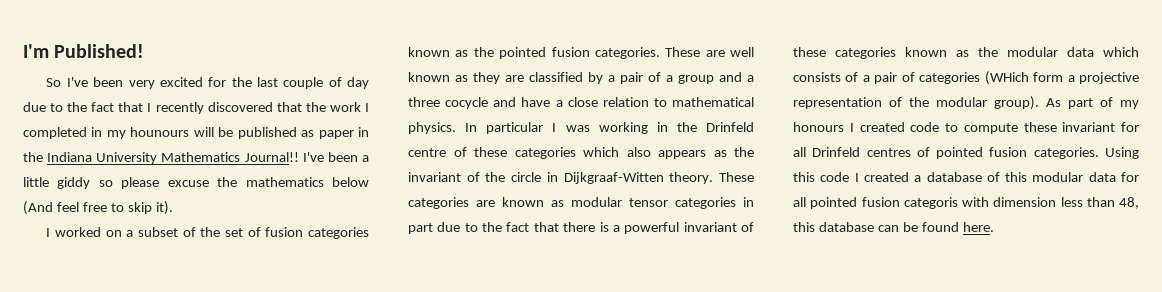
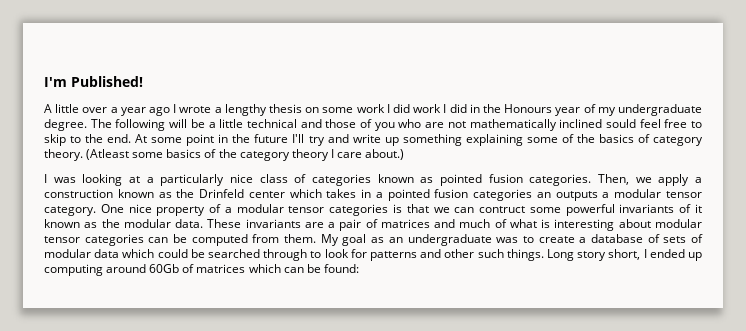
- So I've been very excited for the last couple of day due to the fact that I recently discovered that the work I completed in my hounours will be published as paper in the Indiana University Mathematics Journal!! I've been a little giddy so please excuse the mathematics below (And feel free to skip it).
- I worked on a subset of the set of fusion categories known as the pointed fusion categories. These are well known as they are classified by a pair of a group and a three cocycle and have a close relation to mathematical physics. In particular I was working in the Drinfeld centre of these categories which also appears as the invariant of the circle in Dijkgraaf-Witten theory. These categories are known as modular tensor categories in part due to the fact that there is a powerful invariant of these categories known as the modular data which consists of a pair of categories (WHich form a projective representation of the modular group). As part of my honours I created code to compute these invariant for all Drinfeld centres of pointed fusion categories. Using this code I created a database of this modular data for all pointed fusion categoris with dimension less than 48, this database can be found here.
+ A little over a year ago I wrote a lengthy thesis on some work I did work I did in the Honours year of my undergraduate degree. The following will be a little technical and those of you who are not mathematically inclined sould feel free to skip to the end. At some point in the future I'll try and write up something explaining some of the basics of category theory. (Atleast some basics of the category theory I care about.)
+ I was looking at a particularly nice class of categories known as pointed fusion categories. Then, we apply a construction known as the Drinfeld center which takes in a pointed fusion categories an outputs a modular tensor category. One nice property of a modular tensor categories is that we can contruct some powerful invariants of it known as the modular data. These invariants are a pair of matrices and much of what is interesting about modular tensor categories can be computed from them. My goal as an undergraduate was to create a database of sets of modular data which could be searched through to look for patterns and other such things. Long story short, I ended up computing around 60Gb of matrices which can be found:

